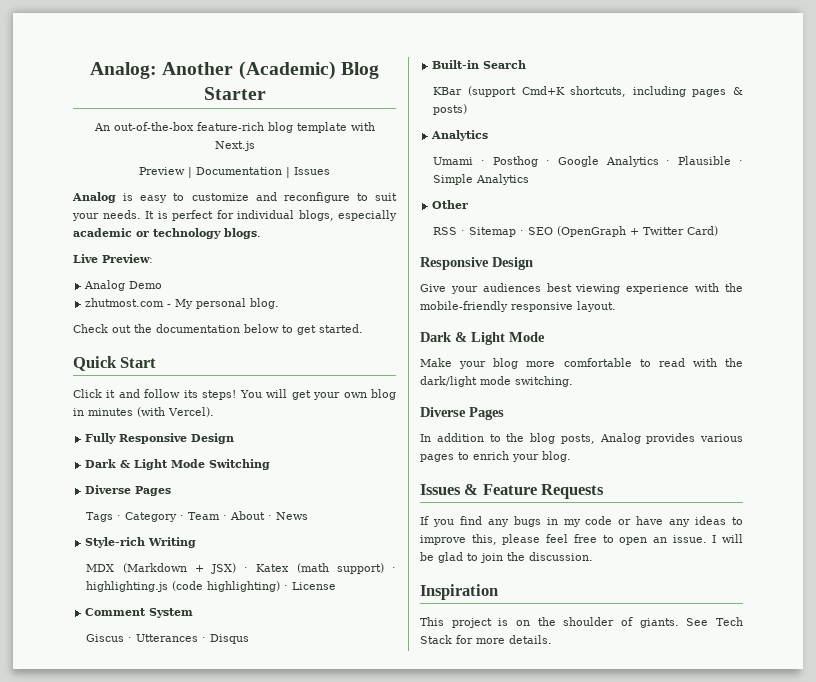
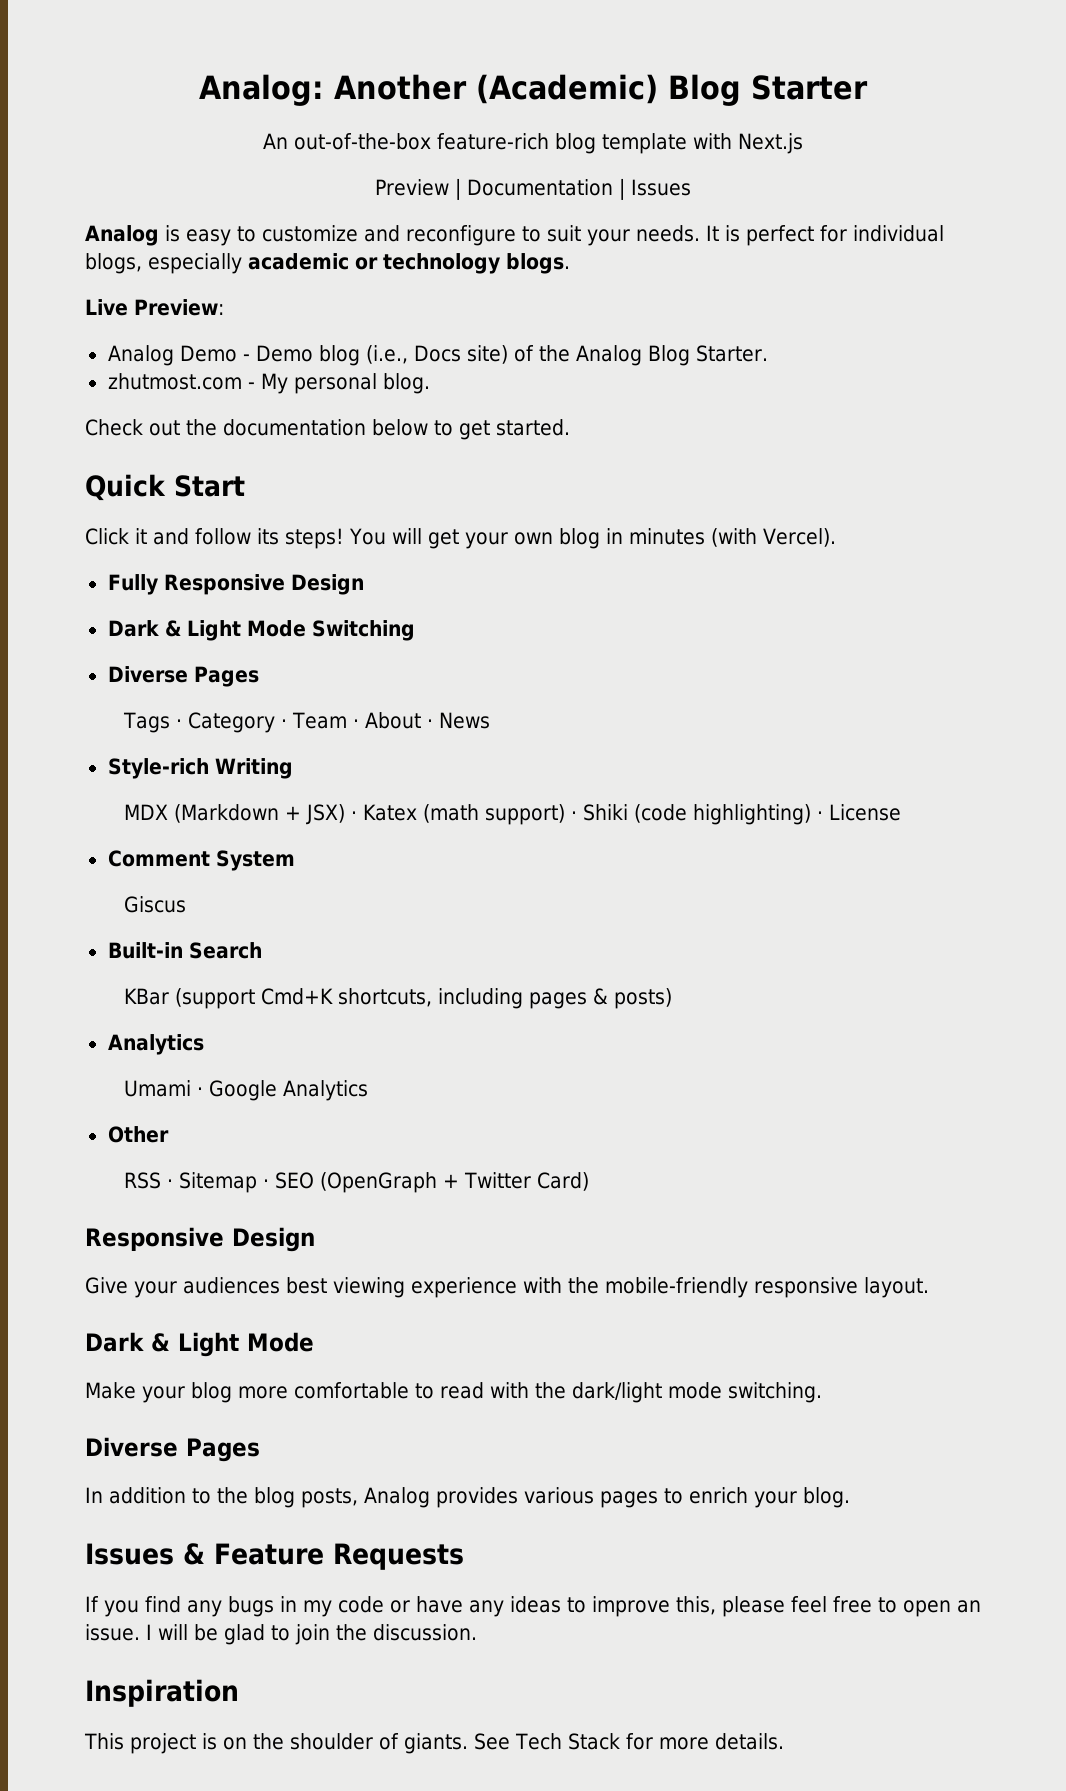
- Analog Demo
+ Analog Demo - Demo blog (i.e., Docs site) of the Analog Blog Starter.
- MDX (Markdown + JSX) · Katex (math support) · highlighting.js (code highlighting) · License
+ MDX (Markdown + JSX) · Katex (math support) · Shiki (code highlighting) · License
- Giscus · Utterances · Disqus
+ Giscus
- Umami · Posthog · Google Analytics · Plausible · Simple Analytics
+ Umami · Google Analytics

